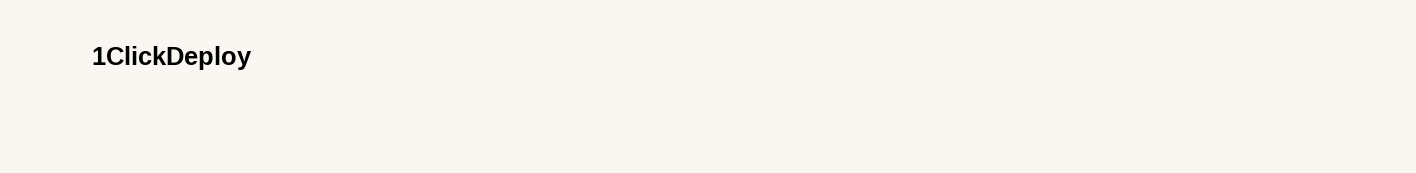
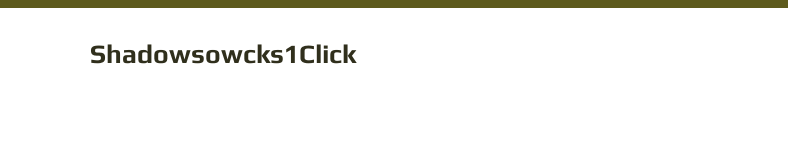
- 1ClickDeploy
+ Shadowsowcks1Click

